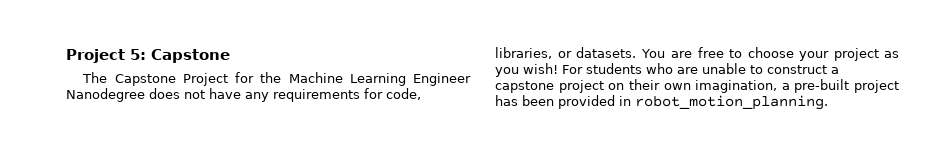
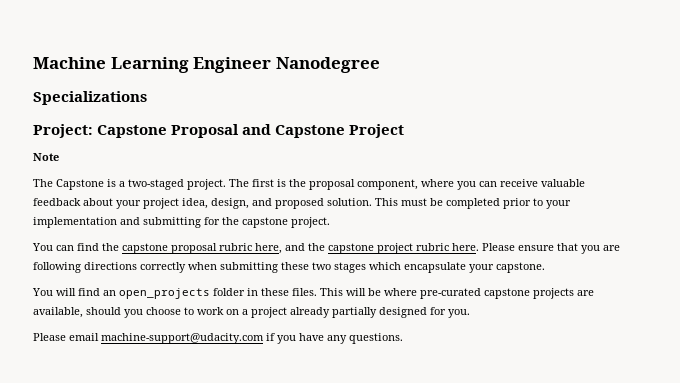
- Project 5: Capstone
- The Capstone Project for the Machine Learning Engineer Nanodegree does not have any requirements for code, libraries, or datasets. You are free to choose your project as you wish! For students who are unable to construct a capstone project on their own imagination, a pre-built project has been provided in robot_motion_planning.
+ Machine Learning Engineer Nanodegree
+ Specializations
+ Project: Capstone Proposal and Capstone Project
+ Note
+ The Capstone is a two-staged project. The first is the proposal component, where you can receive valuable feedback about your project idea, design, and proposed solution. This must be completed prior to your implementation and submitting for the capstone project.
+ You can find the capstone proposal rubric here, and the capstone project rubric here. Please ensure that you are following directions correctly when submitting these two stages which encapsulate your capstone.
+ You will find an open_projects folder in these files. This will be where pre-curated capstone projects are available, should you choose to work on a project already partially designed for you.
+ Please email machine-support@udacity.com if you have any questions.

